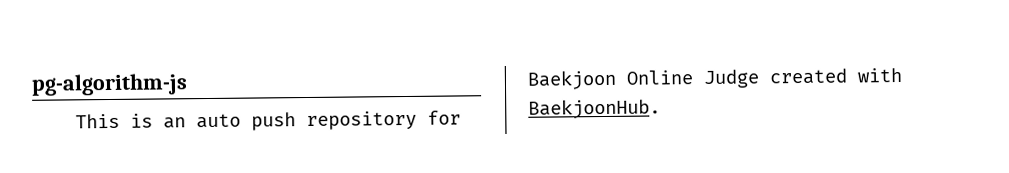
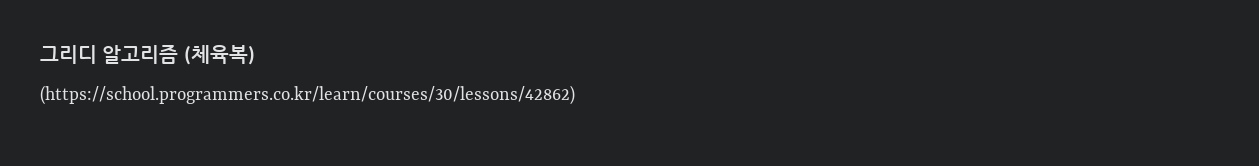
- pg-algorithm-js
- This is an auto push repository for Baekjoon Online Judge created with BaekjoonHub.
+ 그리디 알고리즘 (체육복)
+ (https://school.programmers.co.kr/learn/courses/30/lessons/42862)

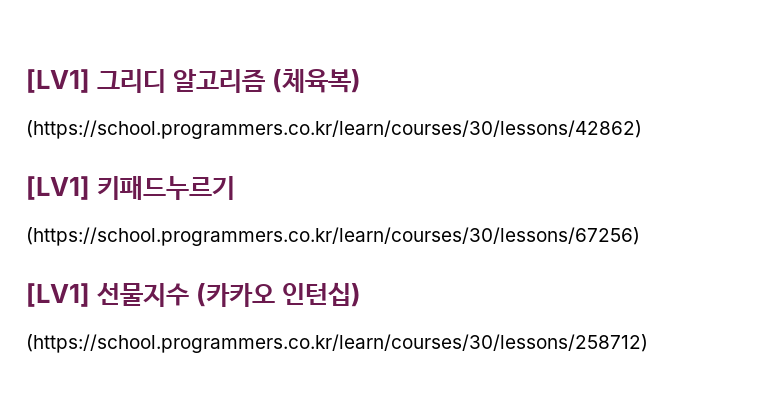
- 그리디 알고리즘 (체육복)
+ [LV1] 그리디 알고리즘 (체육복)
+ [LV1] 키패드누르기
+ (https://school.programmers.co.kr/learn/courses/30/lessons/67256)
+ [LV1] 선물지수 (카카오 인턴십)
+ (https://school.programmers.co.kr/learn/courses/30/lessons/258712)

